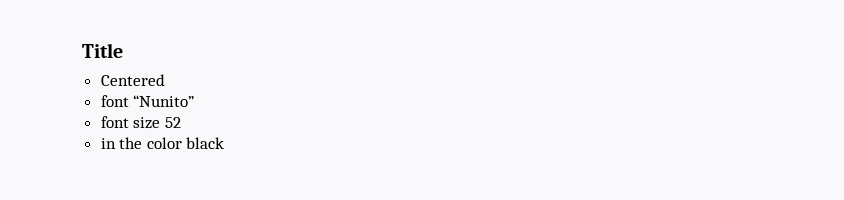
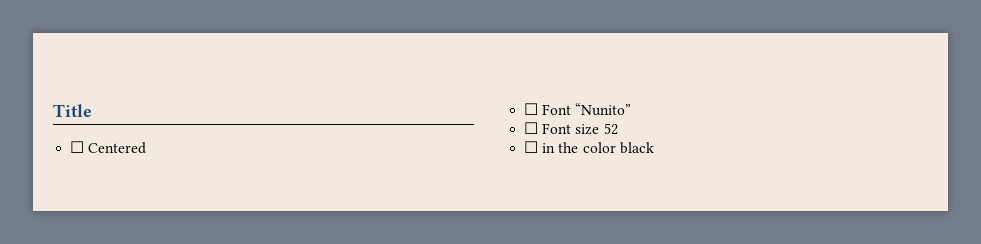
- Centered
+ ☐ Centered
- font “Nunito”
+ ☐ Font “Nunito”
- font size 52
+ ☐ Font size 52
- in the color black
+ ☐ in the color black

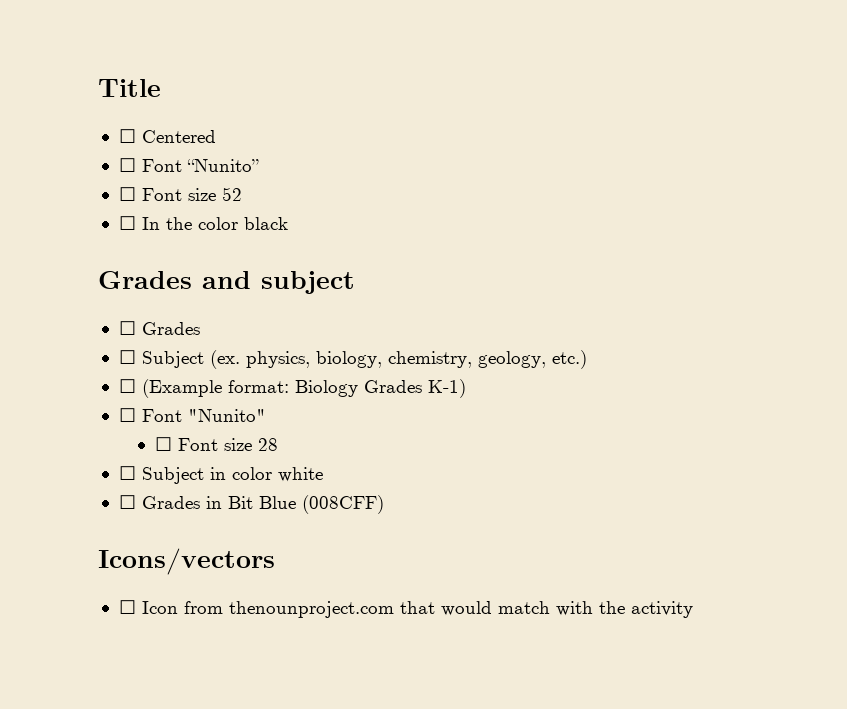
- ☐ in the color black
+ ☐ In the color black
+ Grades and subject
+ ☐ Grades
+ ☐ Subject (ex. physics, biology, chemistry, geology, etc.)
+ ☐ (Example format: Biology Grades K-1)
+ ☐ Font "Nunito"
+ ☐ Font size 28
+ ☐ Subject in color white
+ ☐ Grades in Bit Blue (008CFF)
+ Icons/vectors
+ ☐ Icon from thenounproject.com that would match with the activity

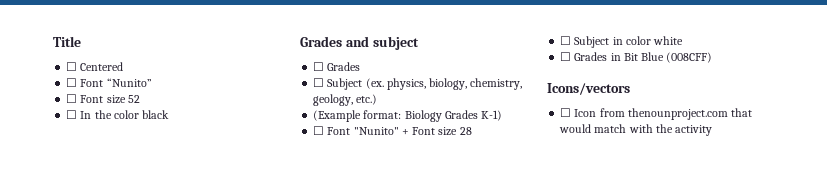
- ☐ (Example format: Biology Grades K-1)
- ☐ Font "Nunito"
- ☐ Font size 28
+ (Example format: Biology Grades K-1)
+ ☐ Font "Nunito" + Font size 28

